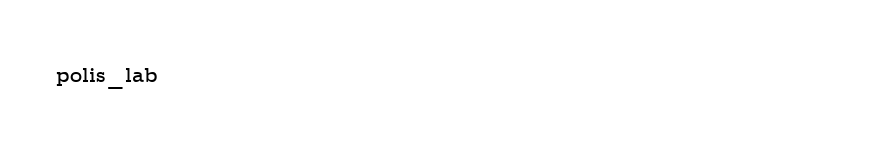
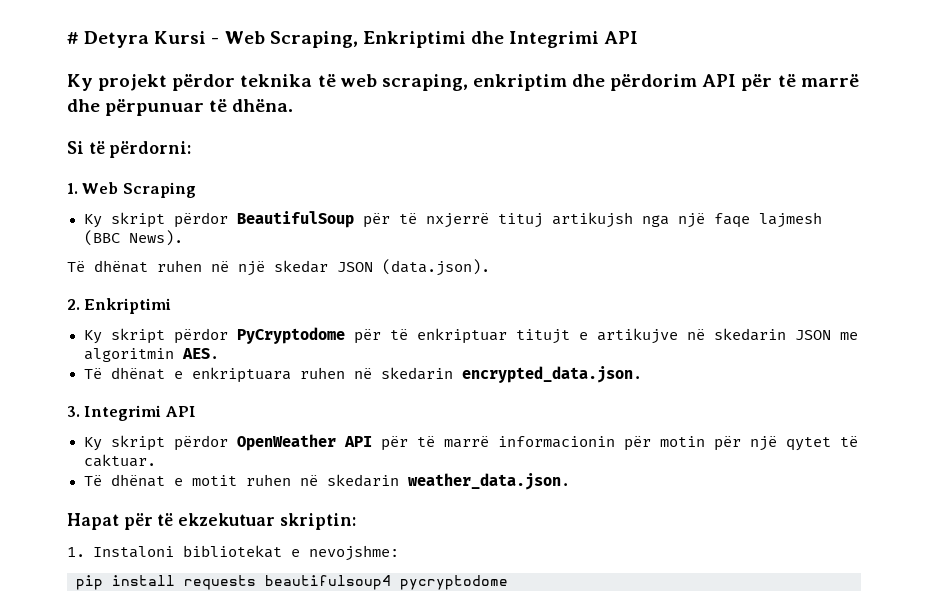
- polis_lab
+ # Detyra Kursi - Web Scraping, Enkriptimi dhe Integrimi API
+ Ky projekt përdor teknika të web scraping, enkriptim dhe përdorim API për të marrë dhe përpunuar të dhëna.
+ Si të përdorni:
+ 1. Web Scraping
+ Ky skript përdor BeautifulSoup për të nxjerrë tituj artikujsh nga një faqe lajmesh (BBC News).
+ Të dhënat ruhen në një skedar JSON (data.json).
+ 2. Enkriptimi
+ Ky skript përdor PyCryptodome për të enkriptuar titujt e artikujve në skedarin JSON me algoritmin AES.
+ Të dhënat e enkriptuara ruhen në skedarin encrypted_data.json.
+ 3. Integrimi API
+ Ky skript përdor OpenWeather API për të marrë informacionin për motin për një qytet të caktuar.
+ Të dhënat e motit ruhen në skedarin weather_data.json.
+ Hapat për të ekzekutuar skriptin:
+ 1. Instaloni bibliotekat e nevojshme:
+ pip install requests beautifulsoup4 pycryptodome

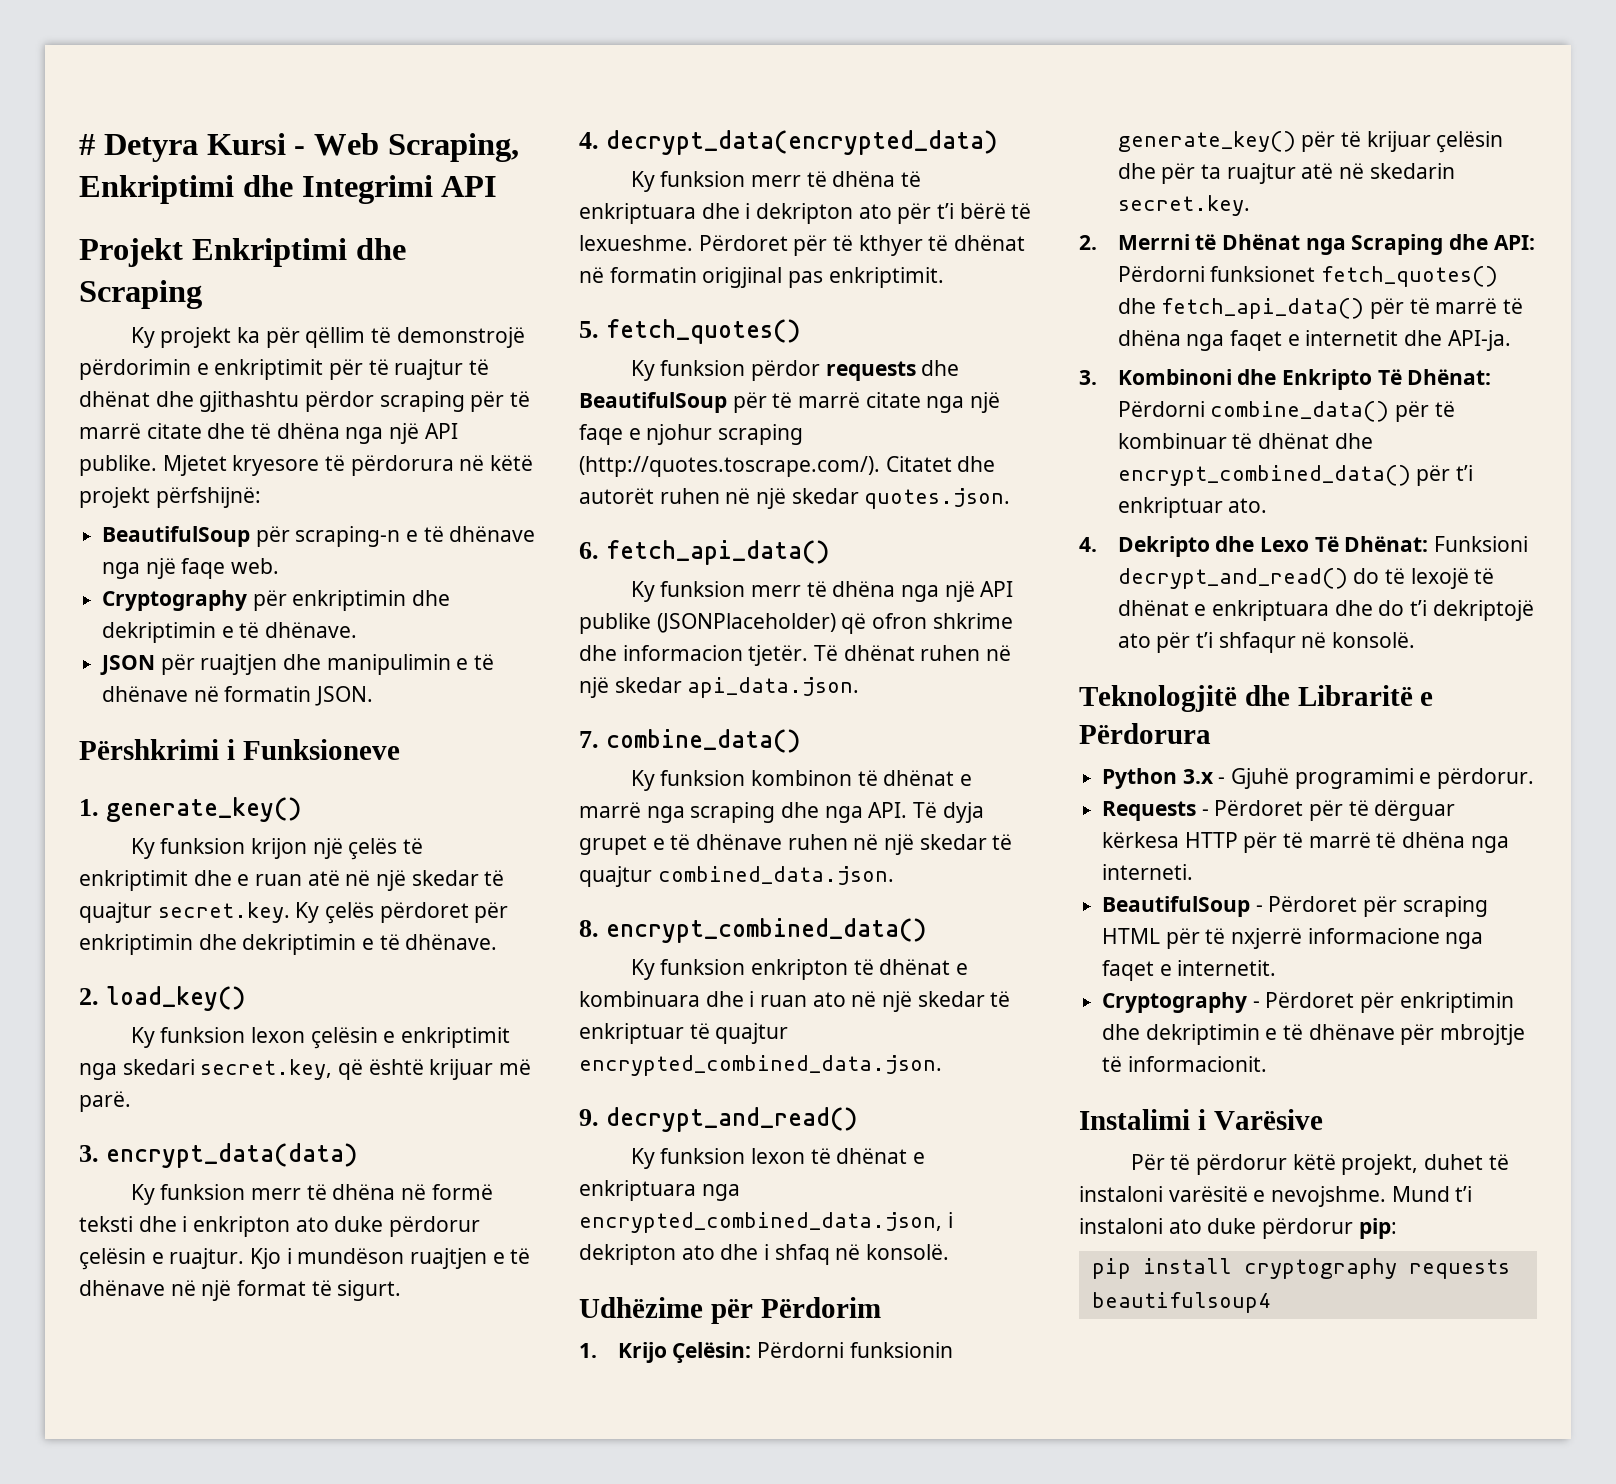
- Ky projekt përdor teknika të web scraping, enkriptim dhe përdorim API për të marrë dhe përpunuar të dhëna.
- Si të përdorni:
- 1. Web Scraping
- Ky skript përdor BeautifulSoup për të nxjerrë tituj artikujsh nga një faqe lajmesh (BBC News).
- Të dhënat ruhen në një skedar JSON (data.json).
- 2. Enkriptimi
- Ky skript përdor PyCryptodome për të enkriptuar titujt e artikujve në skedarin JSON me algoritmin AES.
- Të dhënat e enkriptuara ruhen në skedarin encrypted_data.json.
- 3. Integrimi API
- Ky skript përdor OpenWeather API për të marrë informacionin për motin për një qytet të caktuar.
- Të dhënat e motit ruhen në skedarin weather_data.json.
- Hapat për të ekzekutuar skriptin:
- 1. Instaloni bibliotekat e nevojshme:
+ Projekt Enkriptimi dhe Scraping
+ Ky projekt ka për qëllim të demonstrojë përdorimin e enkriptimit për të ruajtur të dhënat dhe gjithashtu përdor scraping për të marrë citate dhe të dhëna nga një API publike. Mjetet kryesore të përdorura në këtë projekt përfshijnë:
+ BeautifulSoup për scraping-n e të dhënave nga një faqe web.
+ Cryptography për enkriptimin dhe dekriptimin e të dhënave.
+ JSON për ruajtjen dhe manipulimin e të dhënave në formatin JSON.
+ Përshkrimi i Funksioneve
+ 1. generate_key()
+ Ky funksion krijon një çelës të enkriptimit dhe e ruan atë në një skedar të quajtur secret.key. Ky çelës përdoret për enkriptimin dhe dekriptimin e të dhënave.
+ 2. load_key()
+ Ky funksion lexon çelësin e enkriptimit nga skedari secret.key, që është krijuar më parë.
+ 3. encrypt_data(data)
+ Ky funksion merr të dhëna në formë teksti dhe i enkripton ato duke përdorur çelësin e ruajtur. Kjo i mundëson ruajtjen e të dhënave në një format të sigurt.
+ 4. decrypt_data(encrypted_data)
+ Ky funksion merr të dhëna të enkriptuara dhe i dekripton ato për t’i bërë të lexueshme. Përdoret për të kthyer të dhënat në formatin origjinal pas enkriptimit.
+ 5. fetch_quotes()
+ Ky funksion përdor requests dhe BeautifulSoup për të marrë citate nga një faqe e njohur scraping (http://quotes.toscrape.com/). Citatet dhe autorët ruhen në një skedar quotes.json.
+ 6. fetch_api_data()
+ Ky funksion merr të dhëna nga një API publike (JSONPlaceholder) që ofron shkrime dhe informacion tjetër. Të dhënat ruhen në një skedar api_data.json.
+ 7. combine_data()
+ Ky funksion kombinon të dhënat e marrë nga scraping dhe nga API. Të dyja grupet e të dhënave ruhen në një skedar të quajtur combined_data.json.
+ 8. encrypt_combined_data()
+ Ky funksion enkripton të dhënat e kombinuara dhe i ruan ato në një skedar të enkriptuar të quajtur encrypted_combined_data.json.
+ 9. decrypt_and_read()
+ Ky funksion lexon të dhënat e enkriptuara nga encrypted_combined_data.json, i dekripton ato dhe i shfaq në konsolë.
+ Udhëzime për Përdorim
+ 1. Krijo Çelësin: Përdorni funksionin generate_key() për të krijuar çelësin dhe për ta ruajtur atë në skedarin secret.key.
+ 2. Merrni të Dhënat nga Scraping dhe API: Përdorni funksionet fetch_quotes() dhe fetch_api_data() për të marrë të dhëna nga faqet e internetit dhe API-ja.
+ 3. Kombinoni dhe Enkripto Të Dhënat: Përdorni combine_data() për të kombinuar të dhënat dhe encrypt_combined_data() për t’i enkriptuar ato.
+ 4. Dekripto dhe Lexo Të Dhënat: Funksioni decrypt_and_read() do të lexojë të dhënat e enkriptuara dhe do t’i dekriptojë ato për t’i shfaqur në konsolë.
+ Teknologjitë dhe Libraritë e Përdorura
+ Python 3.x - Gjuhë programimi e përdorur.
+ Requests - Përdoret për të dërguar kërkesa HTTP për të marrë të dhëna nga interneti.
+ BeautifulSoup - Përdoret për scraping HTML për të nxjerrë informacione nga faqet e internetit.
+ Cryptography - Përdoret për enkriptimin dhe dekriptimin e të dhënave për mbrojtje të informacionit.
+ Instalimi i Varësive
+ Për të përdorur këtë projekt, duhet të instaloni varësitë e nevojshme. Mund t’i instaloni ato duke përdorur pip:
- pip install requests beautifulsoup4 pycryptodome
+ pip install cryptography requests beautifulsoup4

